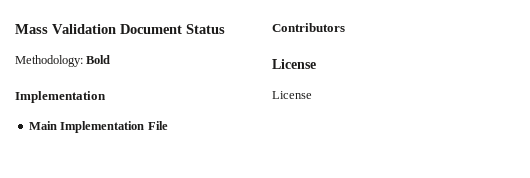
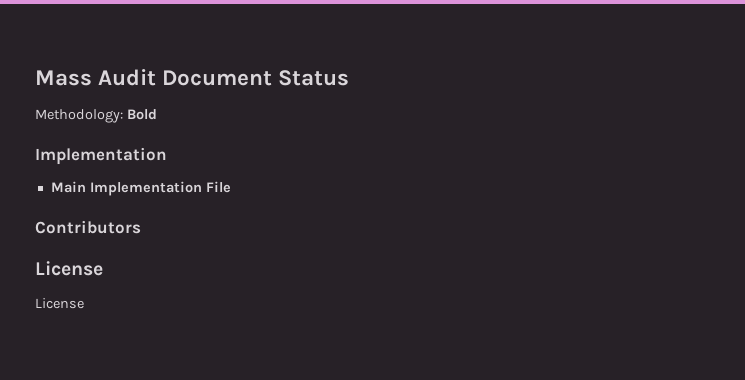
- Mass Validation Document Status
+ Mass Audit Document Status

